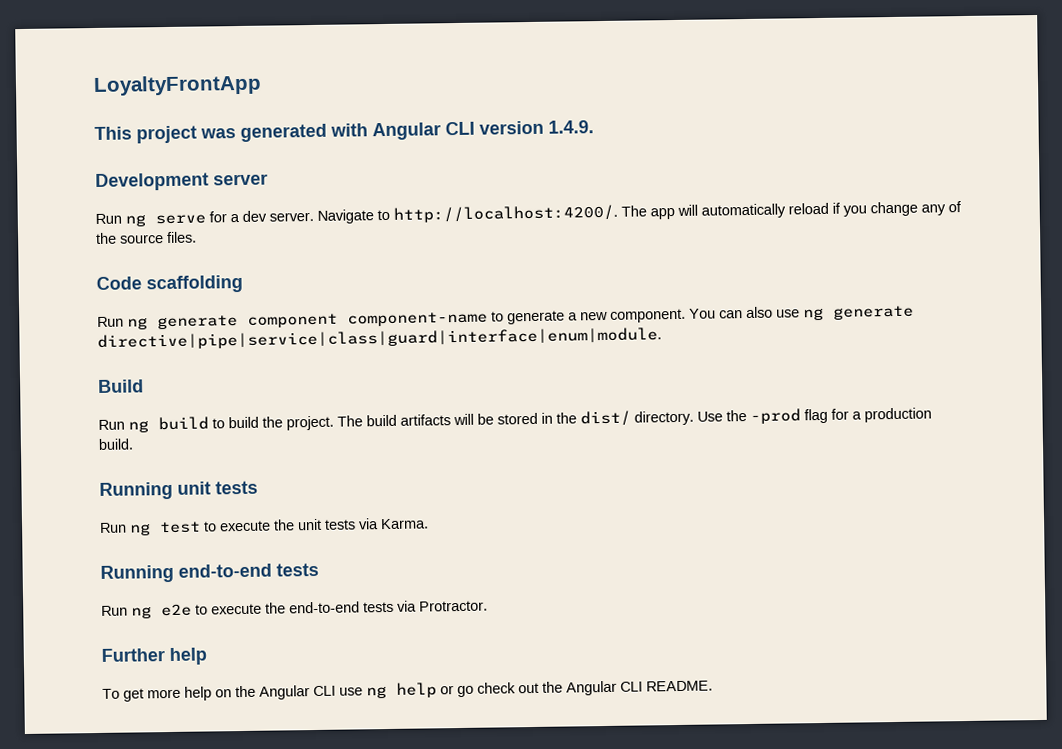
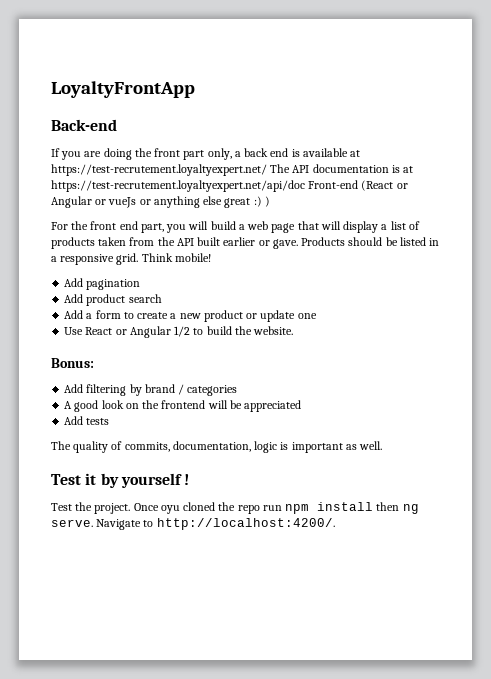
- This project was generated with Angular CLI version 1.4.9.
- Development server
- Run ng serve for a dev server. Navigate to http://localhost:4200/. The app will automatically reload if you change any of the source files.
- Code scaffolding
- Run ng generate component component-name to generate a new component. You can also use ng generate directive|pipe|service|class|guard|interface|enum|module.
- Build
- Run ng build to build the project. The build artifacts will be stored in the dist/ directory. Use the -prod flag for a production build.
- Running unit tests
- Run ng test to execute the unit tests via Karma.
- Running end-to-end tests
- Run ng e2e to execute the end-to-end tests via Protractor.
- Further help
- To get more help on the Angular CLI use ng help or go check out the Angular CLI README.
+ Back-end
+ If you are doing the front part only, a back end is available at https://test-recrutement.loyaltyexpert.net/ The API documentation is at https://test-recrutement.loyaltyexpert.net/api/doc Front-end (React or Angular or vueJs or anything else great :) )
+ For the front end part, you will build a web page that will display a list of products taken from the API built earlier or gave. Products should be listed in a responsive grid. Think mobile!
+ Add pagination
+ Add product search
+ Add a form to create a new product or update one
+ Use React or Angular 1/2 to build the website.
+ Bonus:
+ Add filtering by brand / categories
+ A good look on the frontend will be appreciated
+ Add tests
+ The quality of commits, documentation, logic is important as well.
+ Test it by yourself !
+ Test the project. Once oyu cloned the repo run npm install then ng serve. Navigate to http://localhost:4200/.

